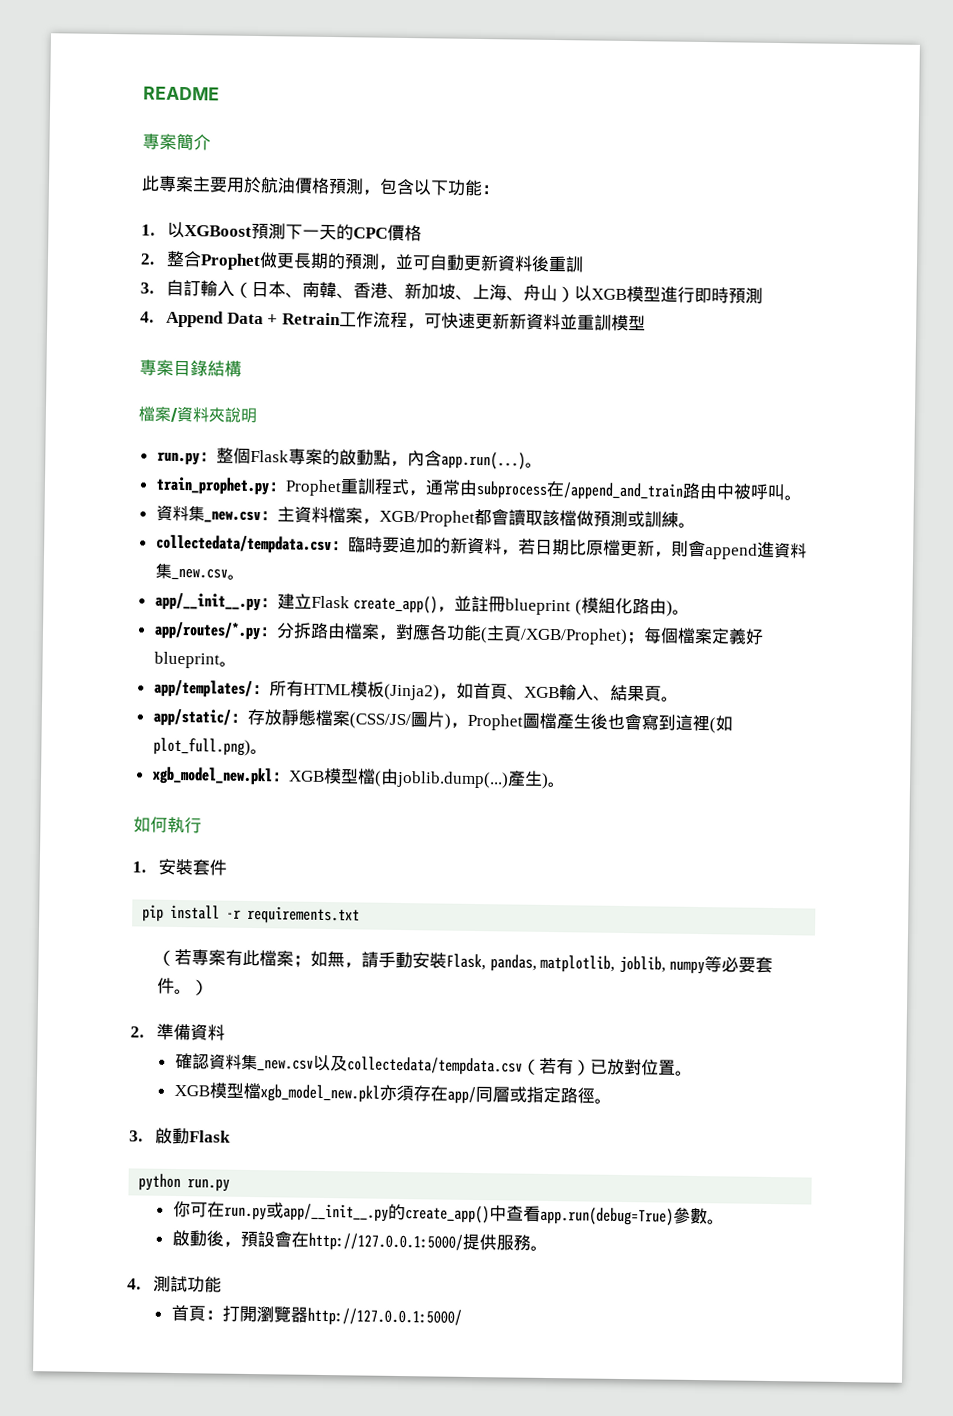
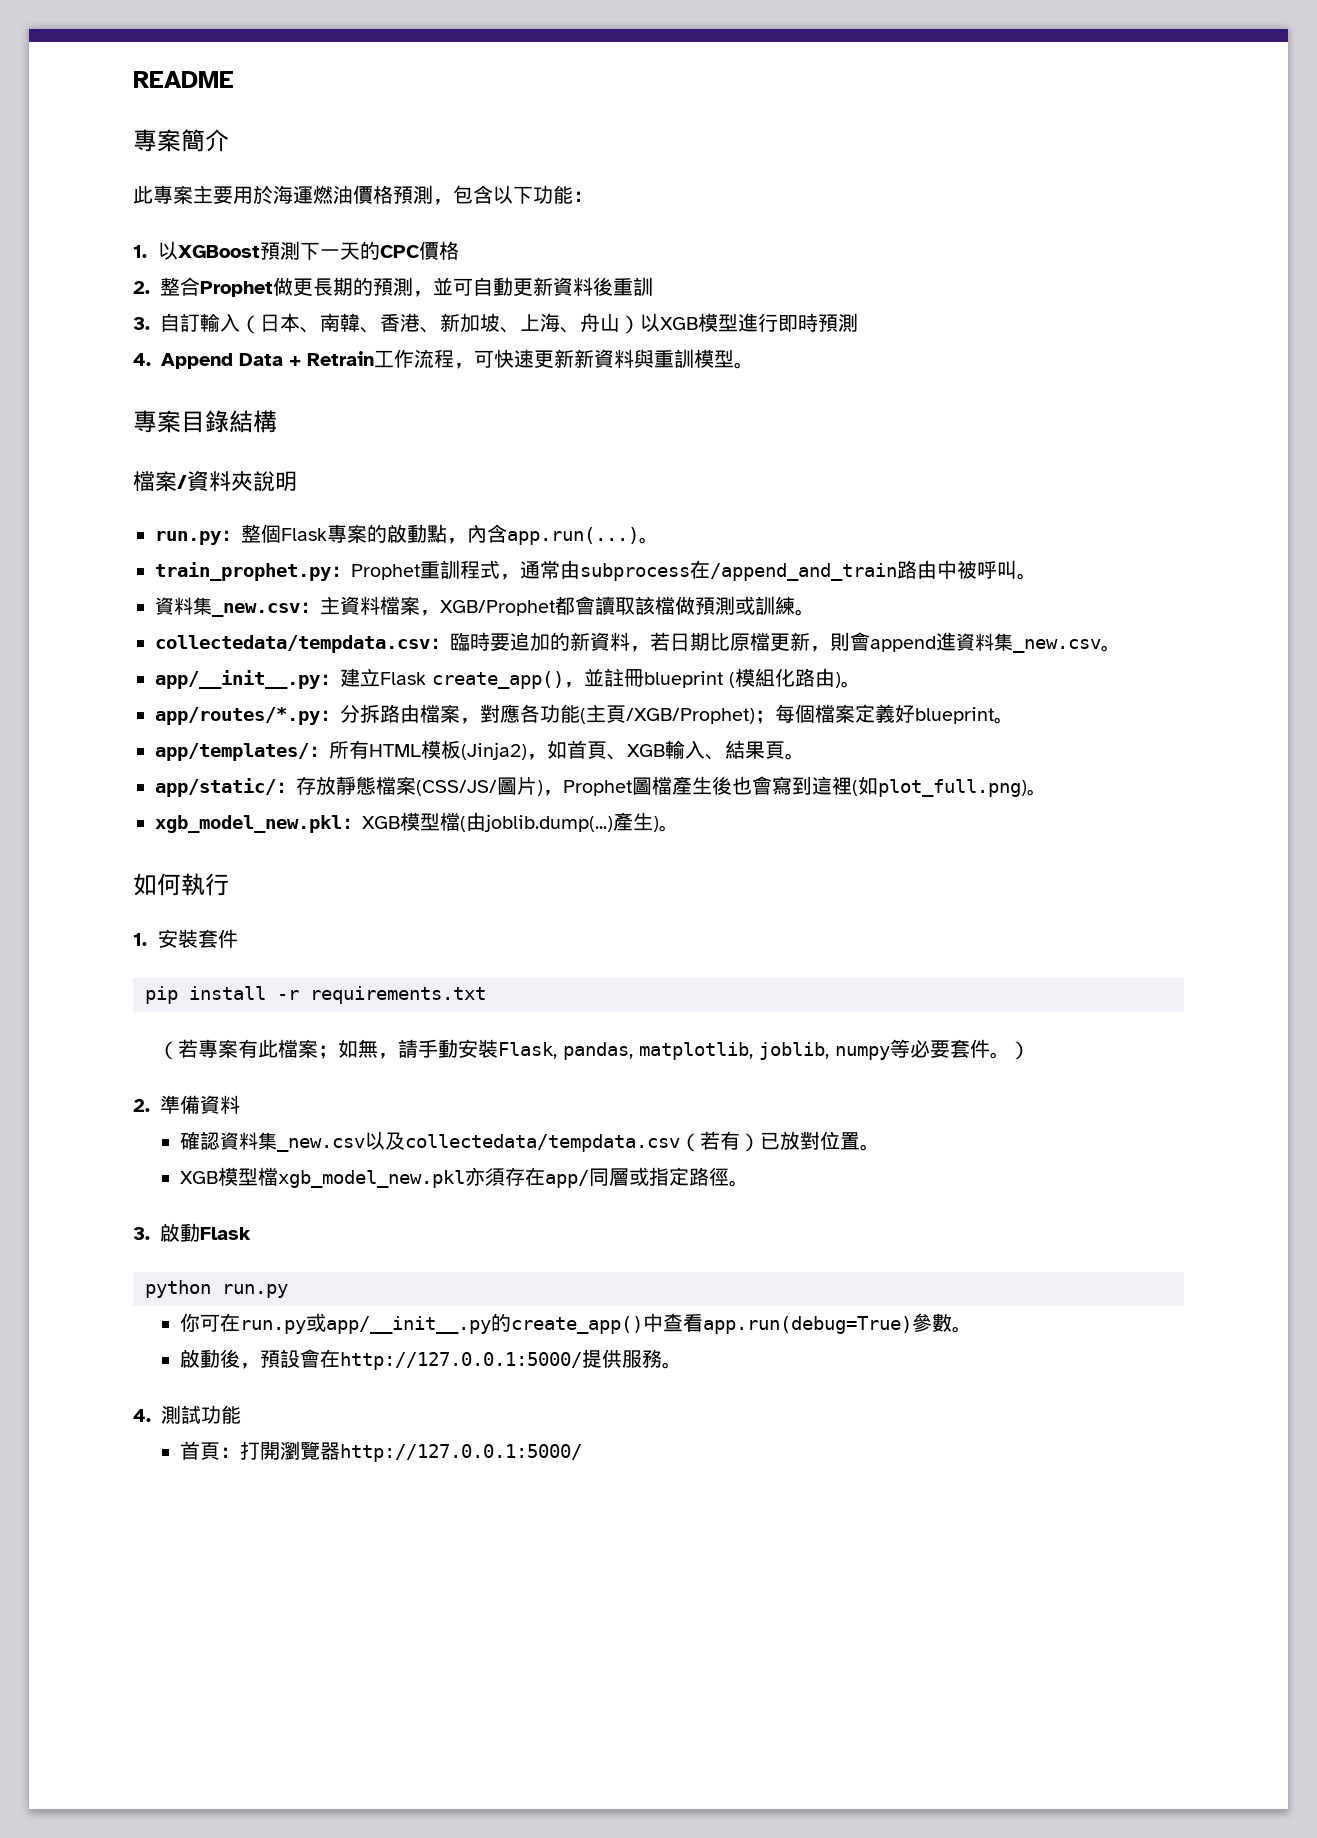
- 此專案主要用於航油價格預測，包含以下功能：
+ 此專案主要用於海運燃油價格預測，包含以下功能：
- 4. Append Data + Retrain工作流程，可快速更新新資料並重訓模型
+ 4. Append Data + Retrain工作流程，可快速更新新資料與重訓模型。

